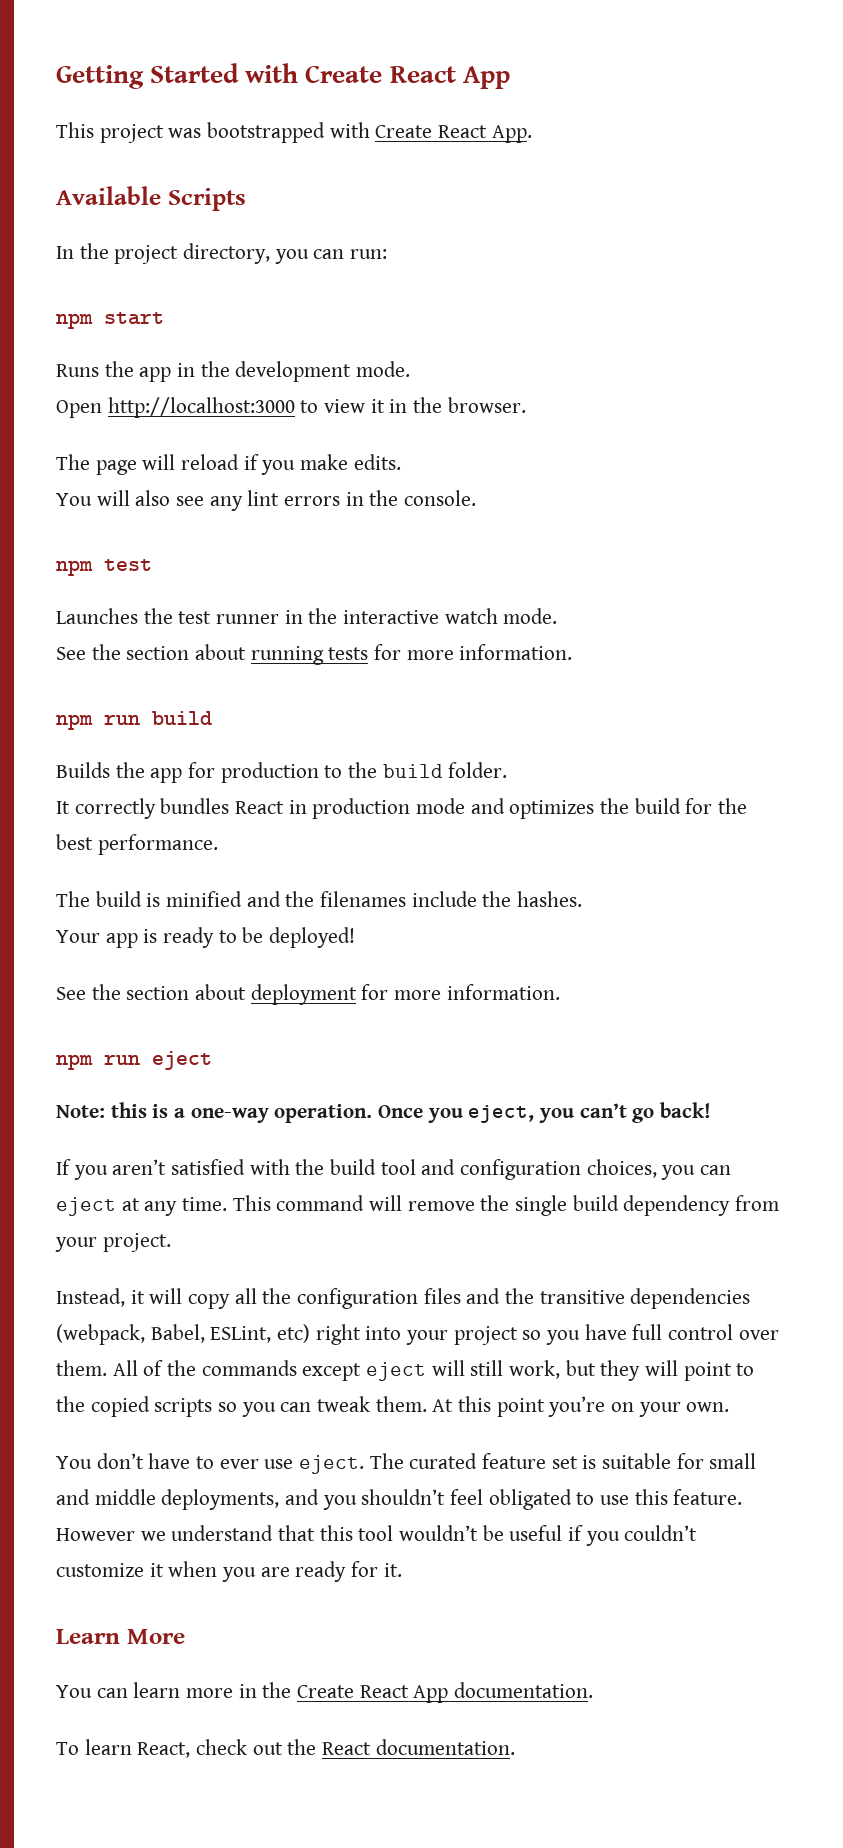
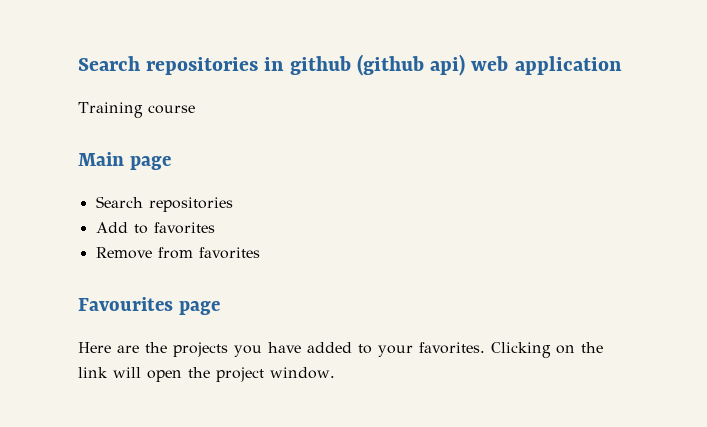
- Getting Started with Create React App
- This project was bootstrapped with Create React App.
- Available Scripts
- In the project directory, you can run:
- npm start
- Runs the app in the development mode.
- Open http://localhost:3000 to view it in the browser.
- The page will reload if you make edits.
- You will also see any lint errors in the console.
- npm test
- Launches the test runner in the interactive watch mode.
- See the section about running tests for more information.
- npm run build
- Builds the app for production to the build folder.
- It correctly bundles React in production mode and optimizes the build for the best performance.
- The build is minified and the filenames include the hashes.
- Your app is ready to be deployed!
- See the section about deployment for more information.
- npm run eject
- Note: this is a one-way operation. Once you eject, you can’t go back!
- If you aren’t satisfied with the build tool and configuration choices, you can eject at any time. This command will remove the single build dependency from your project.
- Instead, it will copy all the configuration files and the transitive dependencies (webpack, Babel, ESLint, etc) right into your project so you have full control over them. All of the commands except eject will still work, but they will point to the copied scripts so you can tweak them. At this point you’re on your own.
- You don’t have to ever use eject. The curated feature set is suitable for small and middle deployments, and you shouldn’t feel obligated to use this feature. However we understand that this tool wouldn’t be useful if you couldn’t customize it when you are ready for it.
- Learn More
- You can learn more in the Create React App documentation.
- To learn React, check out the React documentation.
+ Search repositories in github (github api) web application
+ Training course
+ Main page
+ Search repositories
+ Add to favorites
+ Remove from favorites
+ Favourites page
+ Here are the projects you have added to your favorites. Clicking on the link will open the project window.

